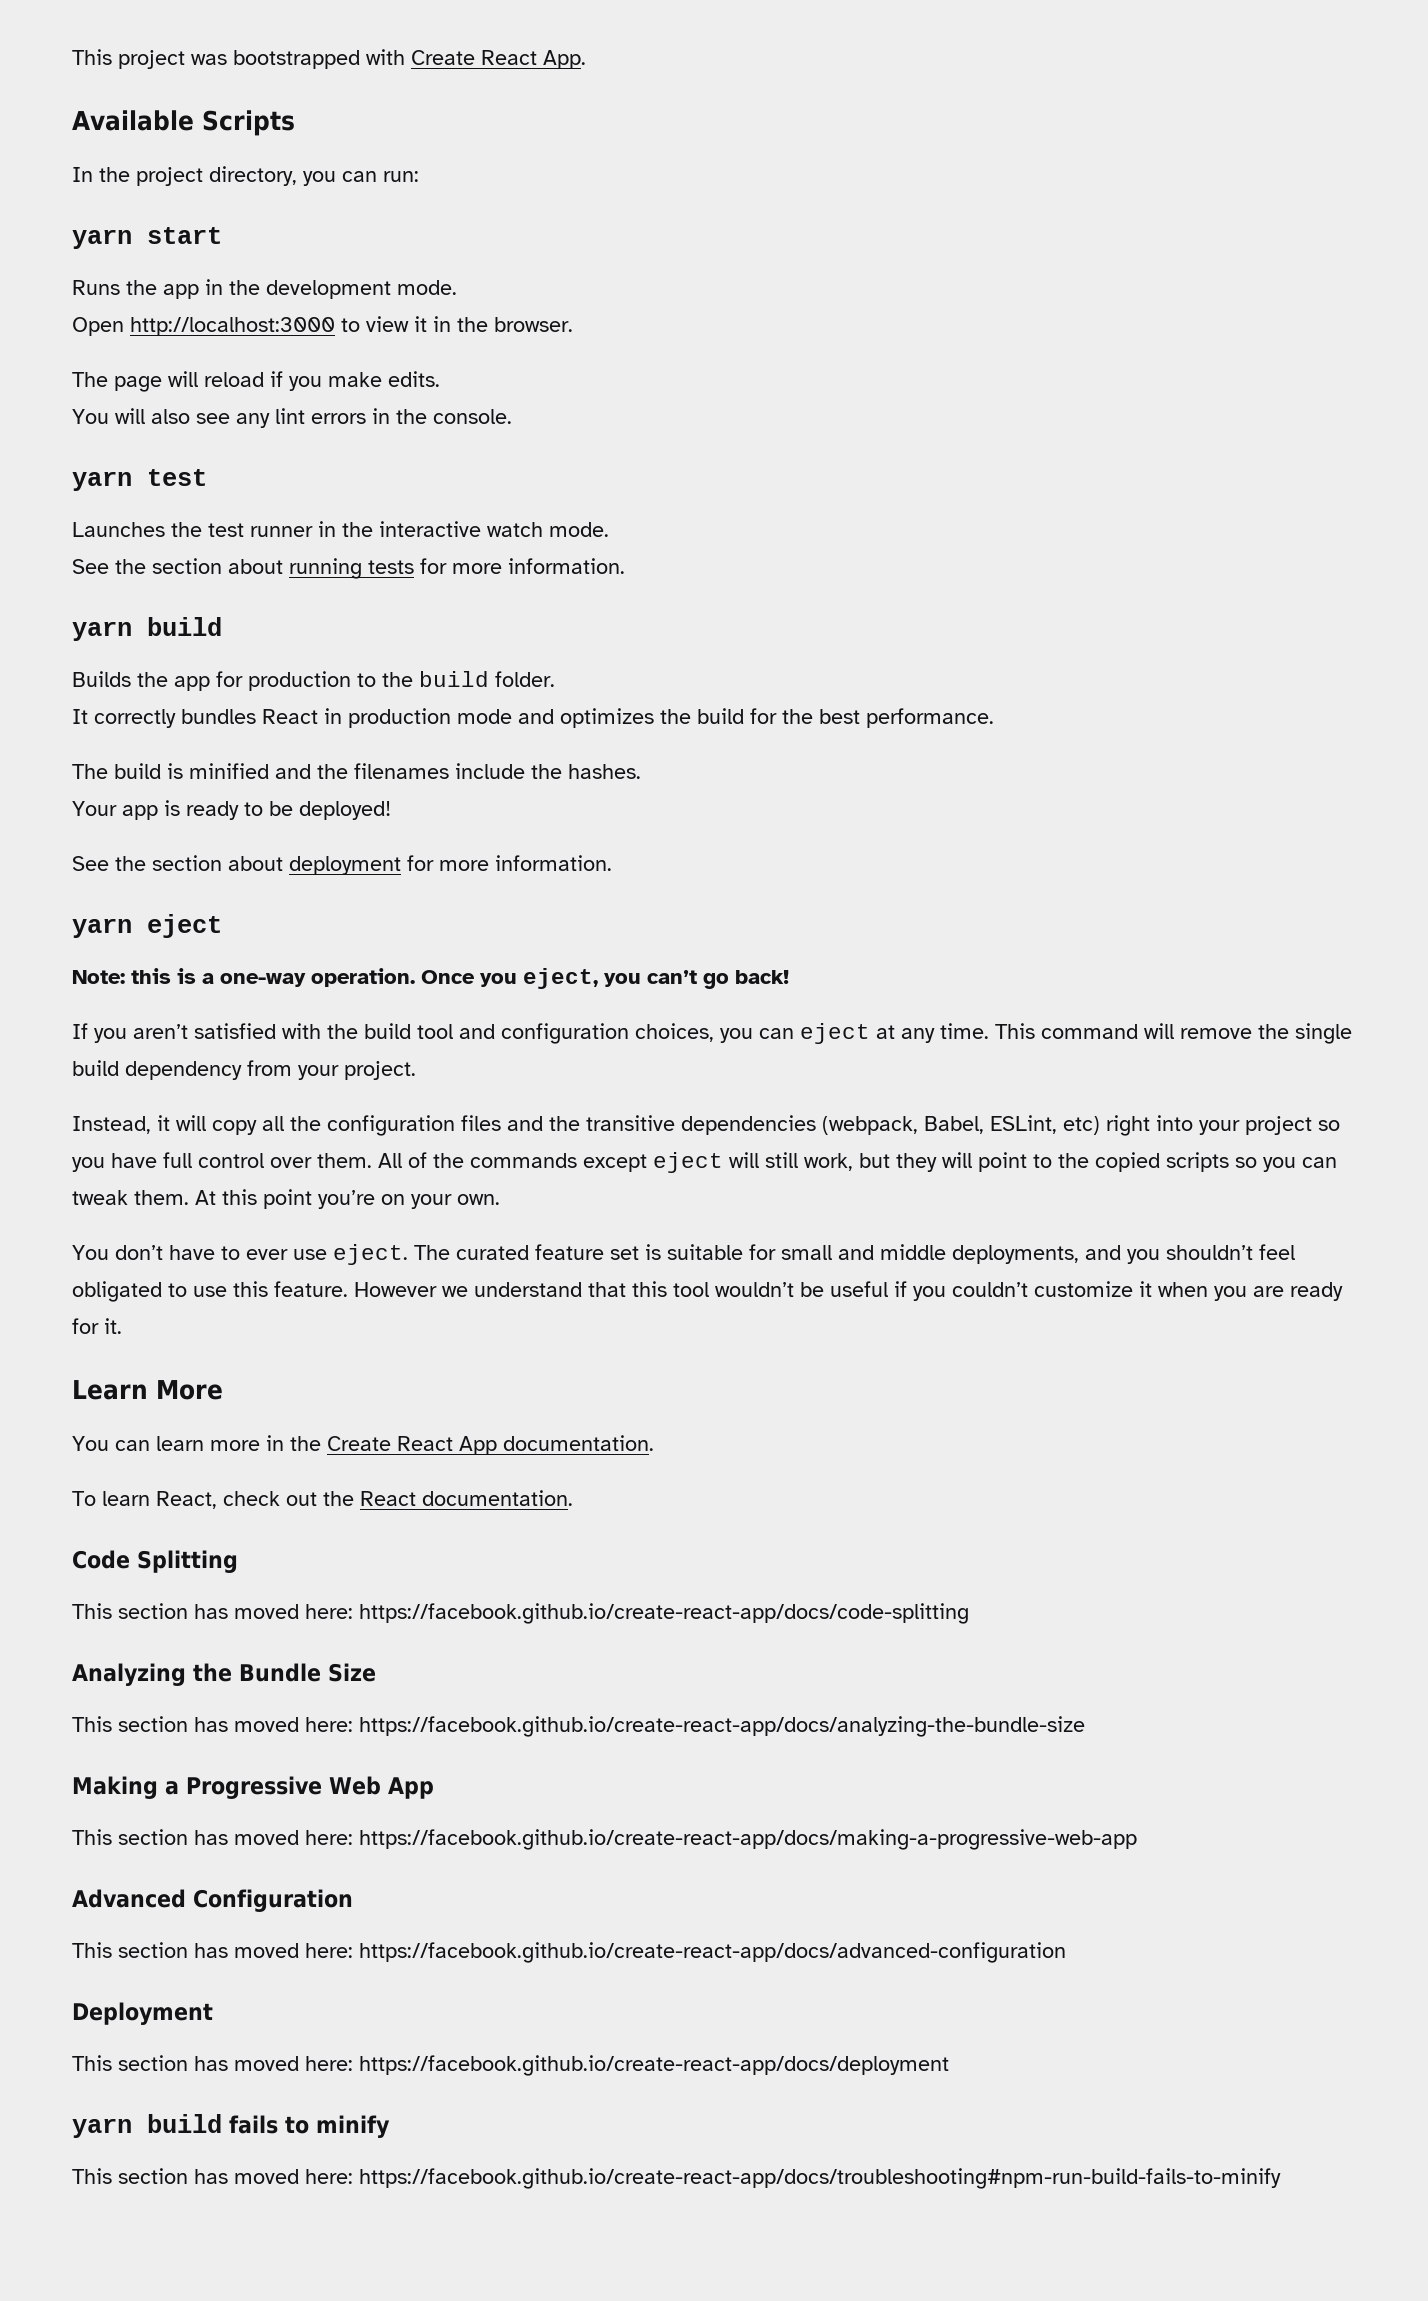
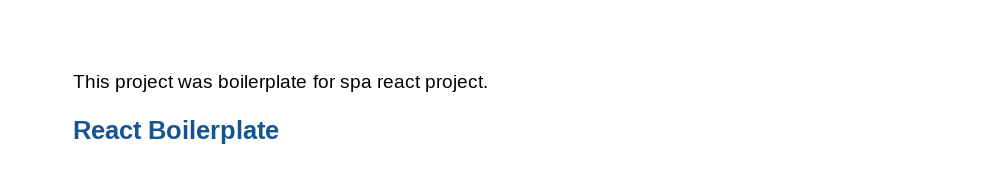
- This project was bootstrapped with Create React App.
- Available Scripts
- In the project directory, you can run:
- yarn start
- Runs the app in the development mode.
- Open http://localhost:3000 to view it in the browser.
- The page will reload if you make edits.
- You will also see any lint errors in the console.
- yarn test
- Launches the test runner in the interactive watch mode.
- See the section about running tests for more information.
- yarn build
- Builds the app for production to the build folder.
- It correctly bundles React in production mode and optimizes the build for the best performance.
- The build is minified and the filenames include the hashes.
- Your app is ready to be deployed!
- See the section about deployment for more information.
- yarn eject
- Note: this is a one-way operation. Once you eject, you can’t go back!
- If you aren’t satisfied with the build tool and configuration choices, you can eject at any time. This command will remove the single build dependency from your project.
- Instead, it will copy all the configuration files and the transitive dependencies (webpack, Babel, ESLint, etc) right into your project so you have full control over them. All of the commands except eject will still work, but they will point to the copied scripts so you can tweak them. At this point you’re on your own.
- You don’t have to ever use eject. The curated feature set is suitable for small and middle deployments, and you shouldn’t feel obligated to use this feature. However we understand that this tool wouldn’t be useful if you couldn’t customize it when you are ready for it.
- Learn More
- You can learn more in the Create React App documentation.
- To learn React, check out the React documentation.
- Code Splitting
- This section has moved here: https://facebook.github.io/create-react-app/docs/code-splitting
- Analyzing the Bundle Size
- This section has moved here: https://facebook.github.io/create-react-app/docs/analyzing-the-bundle-size
- Making a Progressive Web App
- This section has moved here: https://facebook.github.io/create-react-app/docs/making-a-progressive-web-app
- Advanced Configuration
- This section has moved here: https://facebook.github.io/create-react-app/docs/advanced-configuration
- Deployment
- This section has moved here: https://facebook.github.io/create-react-app/docs/deployment
- yarn build fails to minify
- This section has moved here: https://facebook.github.io/create-react-app/docs/troubleshooting#npm-run-build-fails-to-minify
+ This project was boilerplate for spa react project.
+ React Boilerplate

